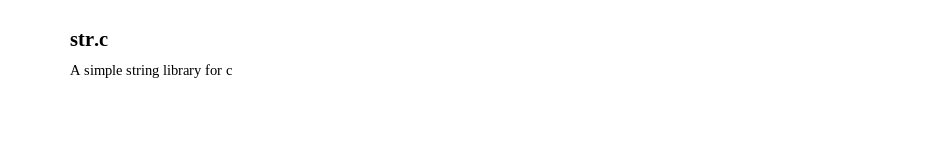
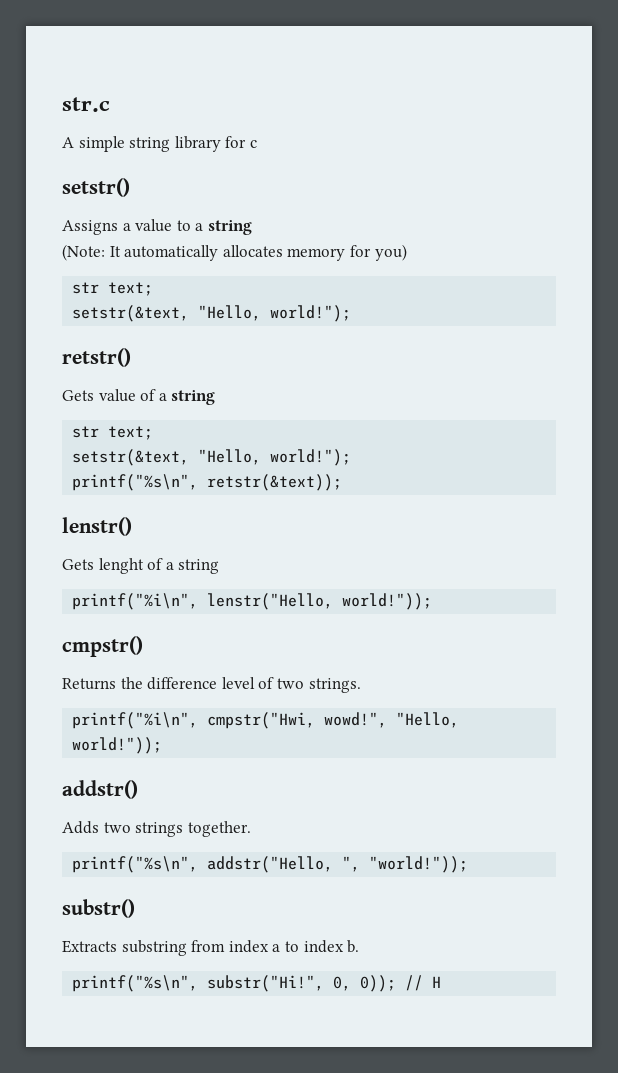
+ setstr()
+ Assigns a value to a string
+ (Note: It automatically allocates memory for you)
+ str text;
+ setstr(&text, "Hello, world!");
+ retstr()
+ Gets value of a string
+ str text;
+ setstr(&text, "Hello, world!");
+ printf("%s\n", retstr(&text));
+ lenstr()
+ Gets lenght of a string
+ printf("%i\n", lenstr("Hello, world!"));
+ cmpstr()
+ Returns the difference level of two strings.
+ printf("%i\n", cmpstr("Hwi, wowd!", "Hello, world!"));
+ addstr()
+ Adds two strings together.
+ printf("%s\n", addstr("Hello, ", "world!"));
+ substr()
+ Extracts substring from index a to index b.
+ printf("%s\n", substr("Hi!", 0, 0)); // H

